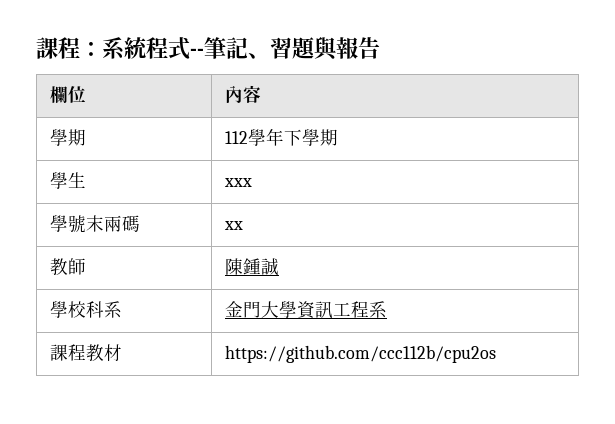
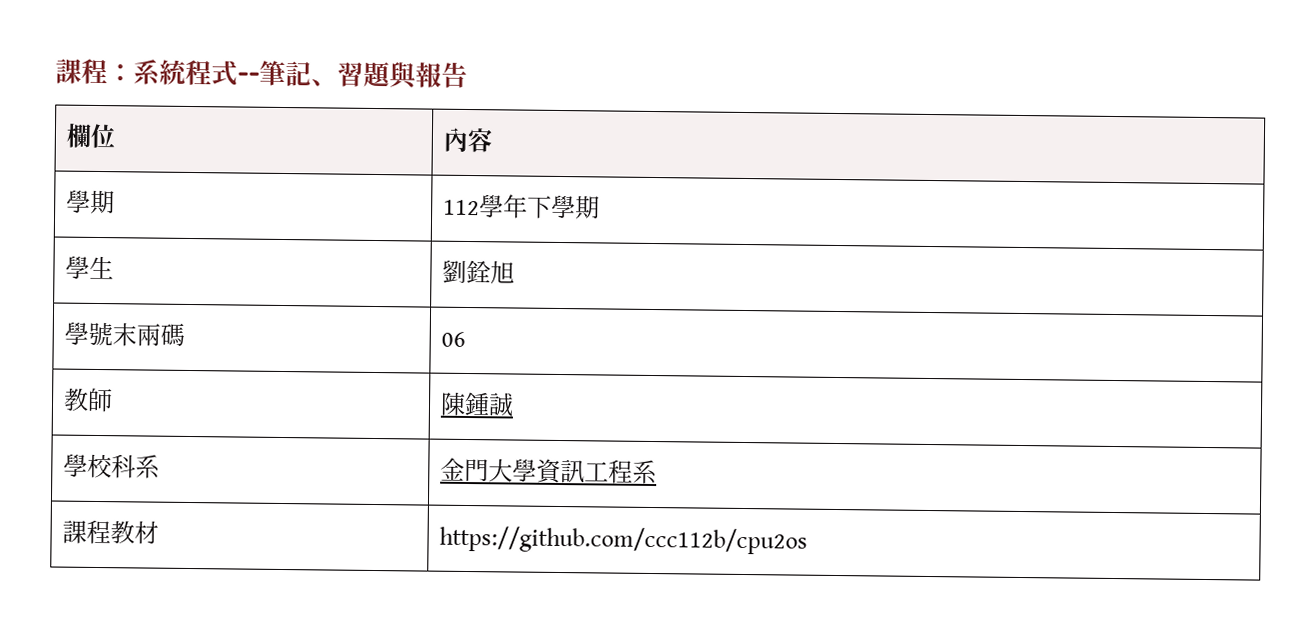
- 學生 | xxx
+ 學生 | 劉銓旭
- 學號末兩碼 | xx
+ 學號末兩碼 | 06

